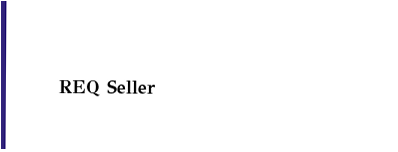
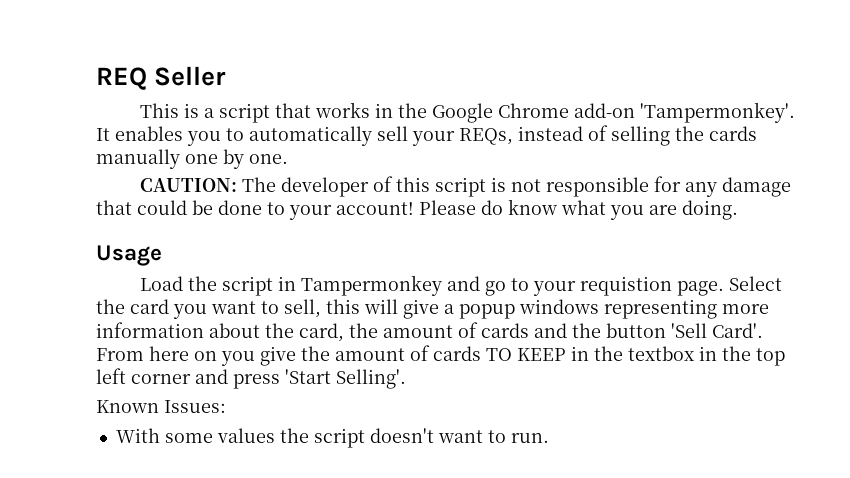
+ This is a script that works in the Google Chrome add-on 'Tampermonkey'. It enables you to automatically sell your REQs, instead of selling the cards manually one by one.
+ CAUTION: The developer of this script is not responsible for any damage that could be done to your account! Please do know what you are doing.
+ Usage
+ Load the script in Tampermonkey and go to your requistion page. Select the card you want to sell, this will give a popup windows representing more information about the card, the amount of cards and the button 'Sell Card'. From here on you give the amount of cards TO KEEP in the textbox in the top left corner and press 'Start Selling'.
+ Known Issues:
+ With some values the script doesn't want to run.

